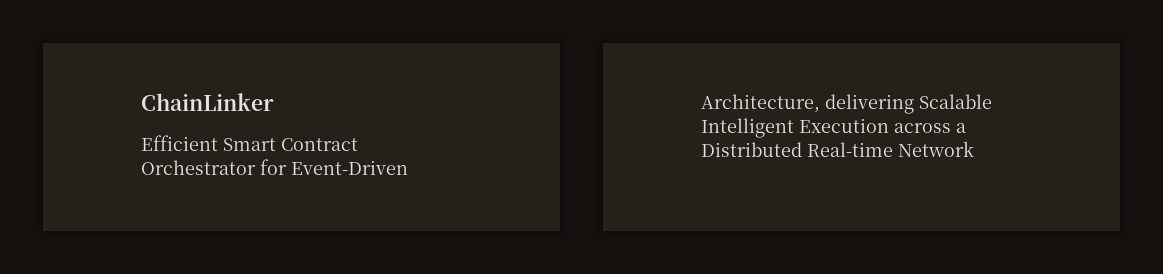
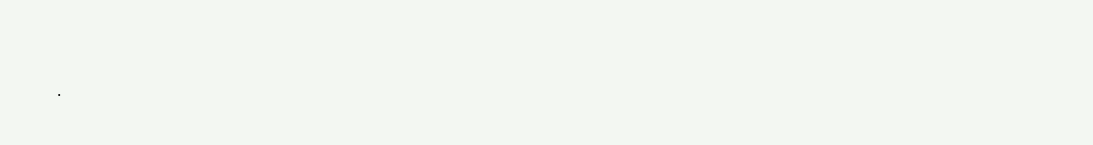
- ChainLinker
- Efficient Smart Contract Orchestrator for Event-Driven Architecture, delivering Scalable Intelligent Execution across a Distributed Real-time Network
+ .

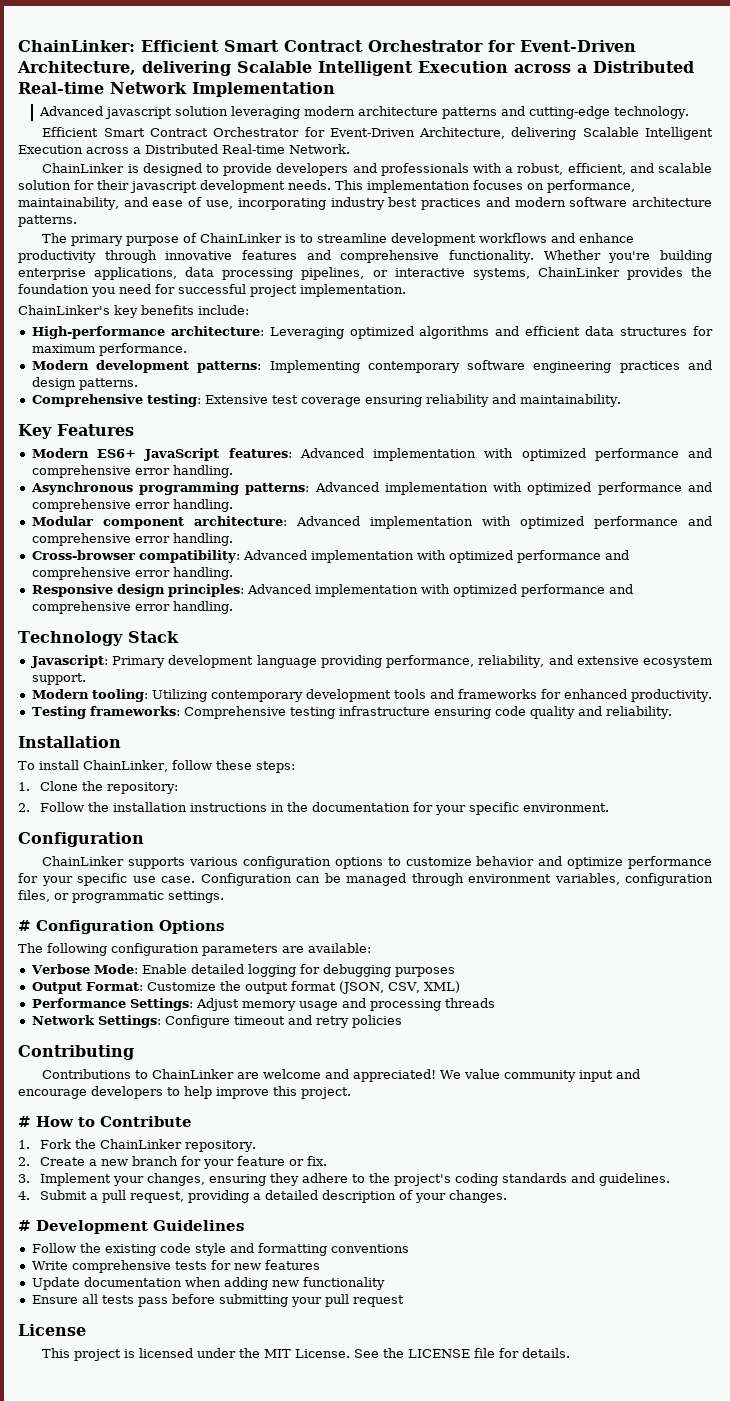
- .
+ ChainLinker: Efficient Smart Contract Orchestrator for Event-Driven Architecture, delivering Scalable Intelligent Execution across a Distributed Real-time Network Implementation
+ Advanced javascript solution leveraging modern architecture patterns and cutting-edge technology.
+ Efficient Smart Contract Orchestrator for Event-Driven Architecture, delivering Scalable Intelligent Execution across a Distributed Real-time Network.
+ ChainLinker is designed to provide developers and professionals with a robust, efficient, and scalable solution for their javascript development needs. This implementation focuses on performance, maintainability, and ease of use, incorporating industry best practices and modern software architecture patterns.
+ The primary purpose of ChainLinker is to streamline development workflows and enhance productivity through innovative features and comprehensive functionality. Whether you're building enterprise applications, data processing pipelines, or interactive systems, ChainLinker provides the foundation you need for successful project implementation.
+ ChainLinker's key benefits include:
+ High-performance architecture: Leveraging optimized algorithms and efficient data structures for maximum performance.
+ Modern development patterns: Implementing contemporary software engineering practices and design patterns.
+ Comprehensive testing: Extensive test coverage ensuring reliability and maintainability.
+ Key Features
+ Modern ES6+ JavaScript features: Advanced implementation with optimized performance and comprehensive error handling.
+ Asynchronous programming patterns: Advanced implementation with optimized performance and comprehensive error handling.
+ Modular component architecture: Advanced implementation with optimized performance and comprehensive error handling.
+ Cross-browser compatibility: Advanced implementation with optimized performance and comprehensive error handling.
+ Responsive design principles: Advanced implementation with optimized performance and comprehensive error handling.
+ Technology Stack
+ Javascript: Primary development language providing performance, reliability, and extensive ecosystem support.
+ Modern tooling: Utilizing contemporary development tools and frameworks for enhanced productivity.
+ Testing frameworks: Comprehensive testing infrastructure ensuring code quality and reliability.
+ Installation
+ To install ChainLinker, follow these steps:
+ 1. Clone the repository:
+ 2. Follow the installation instructions in the documentation for your specific environment.
+ Configuration
+ ChainLinker supports various configuration options to customize behavior and optimize performance for your specific use case. Configuration can be managed through environment variables, configuration files, or programmatic settings.
+ # Configuration Options
+ The following configuration parameters are available:
+ Verbose Mode: Enable detailed logging for debugging purposes
+ Output Format: Customize the output format (JSON, CSV, XML)
+ Performance Settings: Adjust memory usage and processing threads
+ Network Settings: Configure timeout and retry policies
+ Contributing
+ Contributions to ChainLinker are welcome and appreciated! We value community input and encourage developers to help improve this project.
+ # How to Contribute
+ 1. Fork the ChainLinker repository.
+ 2. Create a new branch for your feature or fix.
+ 3. Implement your changes, ensuring they adhere to the project's coding standards and guidelines.
+ 4. Submit a pull request, providing a detailed description of your changes.
+ # Development Guidelines
+ Follow the existing code style and formatting conventions
+ Write comprehensive tests for new features
+ Update documentation when adding new functionality
+ Ensure all tests pass before submitting your pull request
+ License
+ This project is licensed under the MIT License. See the LICENSE file for details.

